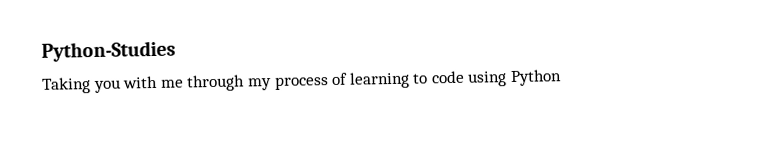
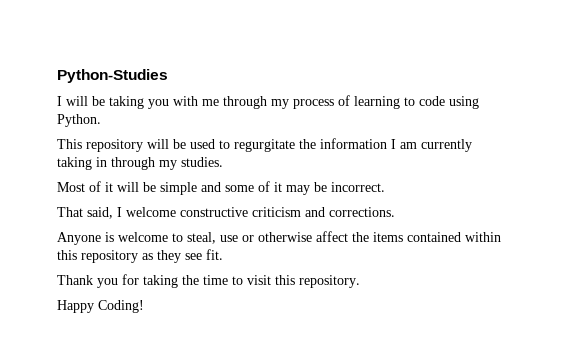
- Taking you with me through my process of learning to code using Python
+ I will be taking you with me through my process of learning to code using Python.
+ This repository will be used to regurgitate the information I am currently taking in through my studies.
+ Most of it will be simple and some of it may be incorrect.
+ That said, I welcome constructive criticism and corrections.
+ Anyone is welcome to steal, use or otherwise affect the items contained within this repository as they see fit.
+ Thank you for taking the time to visit this repository.
+ Happy Coding!

